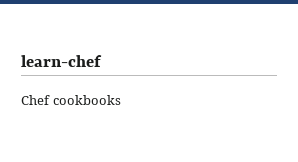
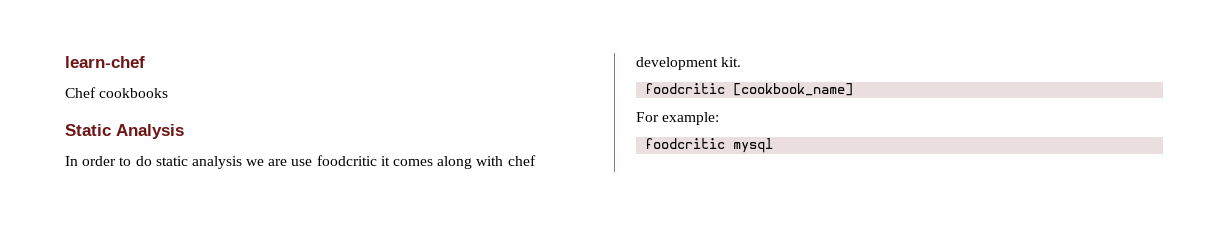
+ Static Analysis
+ In order to do static analysis we are use foodcritic it comes along with chef development kit.
+ foodcritic [cookbook_name]
+ For example:
+ foodcritic mysql

